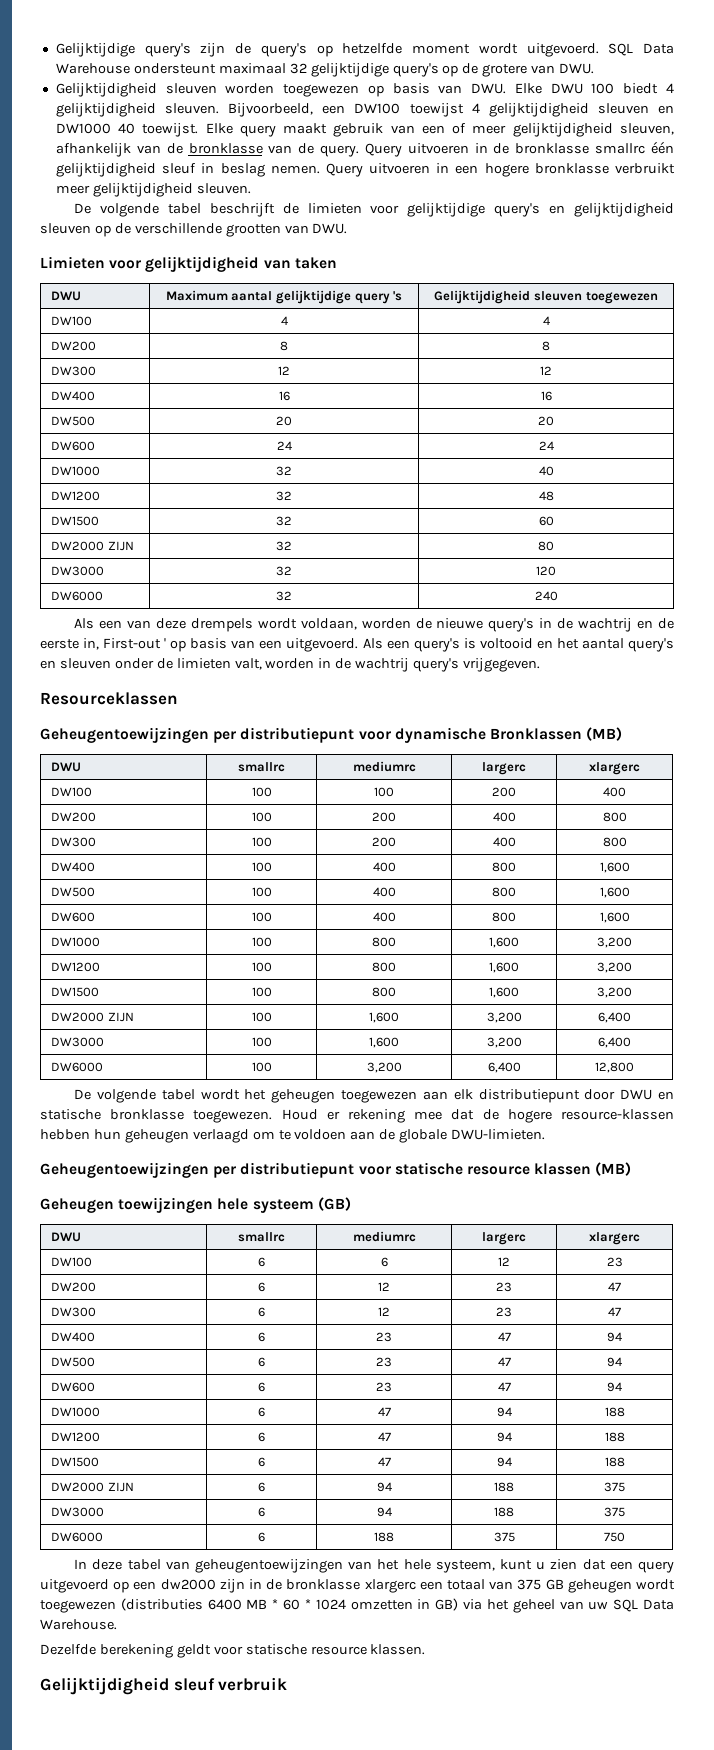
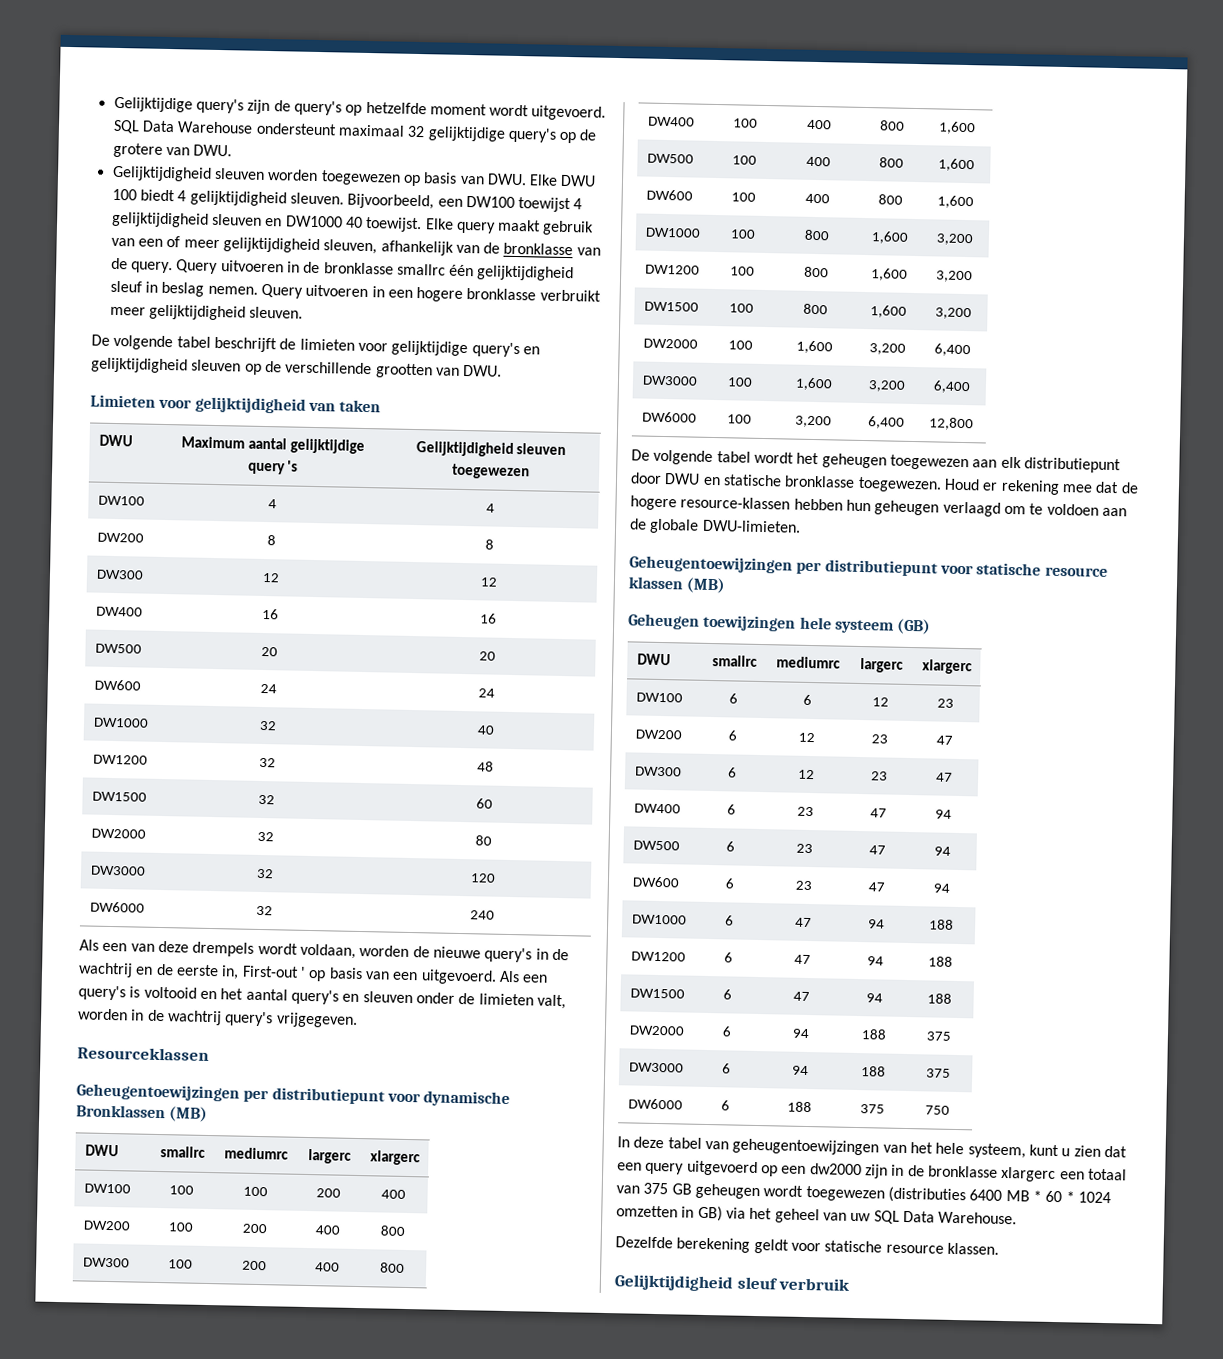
- DW2000 ZIJN | 32 | 80
+ DW2000 | 32 | 80
- DW2000 ZIJN | 100 | 1,600 | 3,200 | 6,400
+ DW2000 | 100 | 1,600 | 3,200 | 6,400
- DW2000 ZIJN | 6 | 94 | 188 | 375
+ DW2000 | 6 | 94 | 188 | 375

